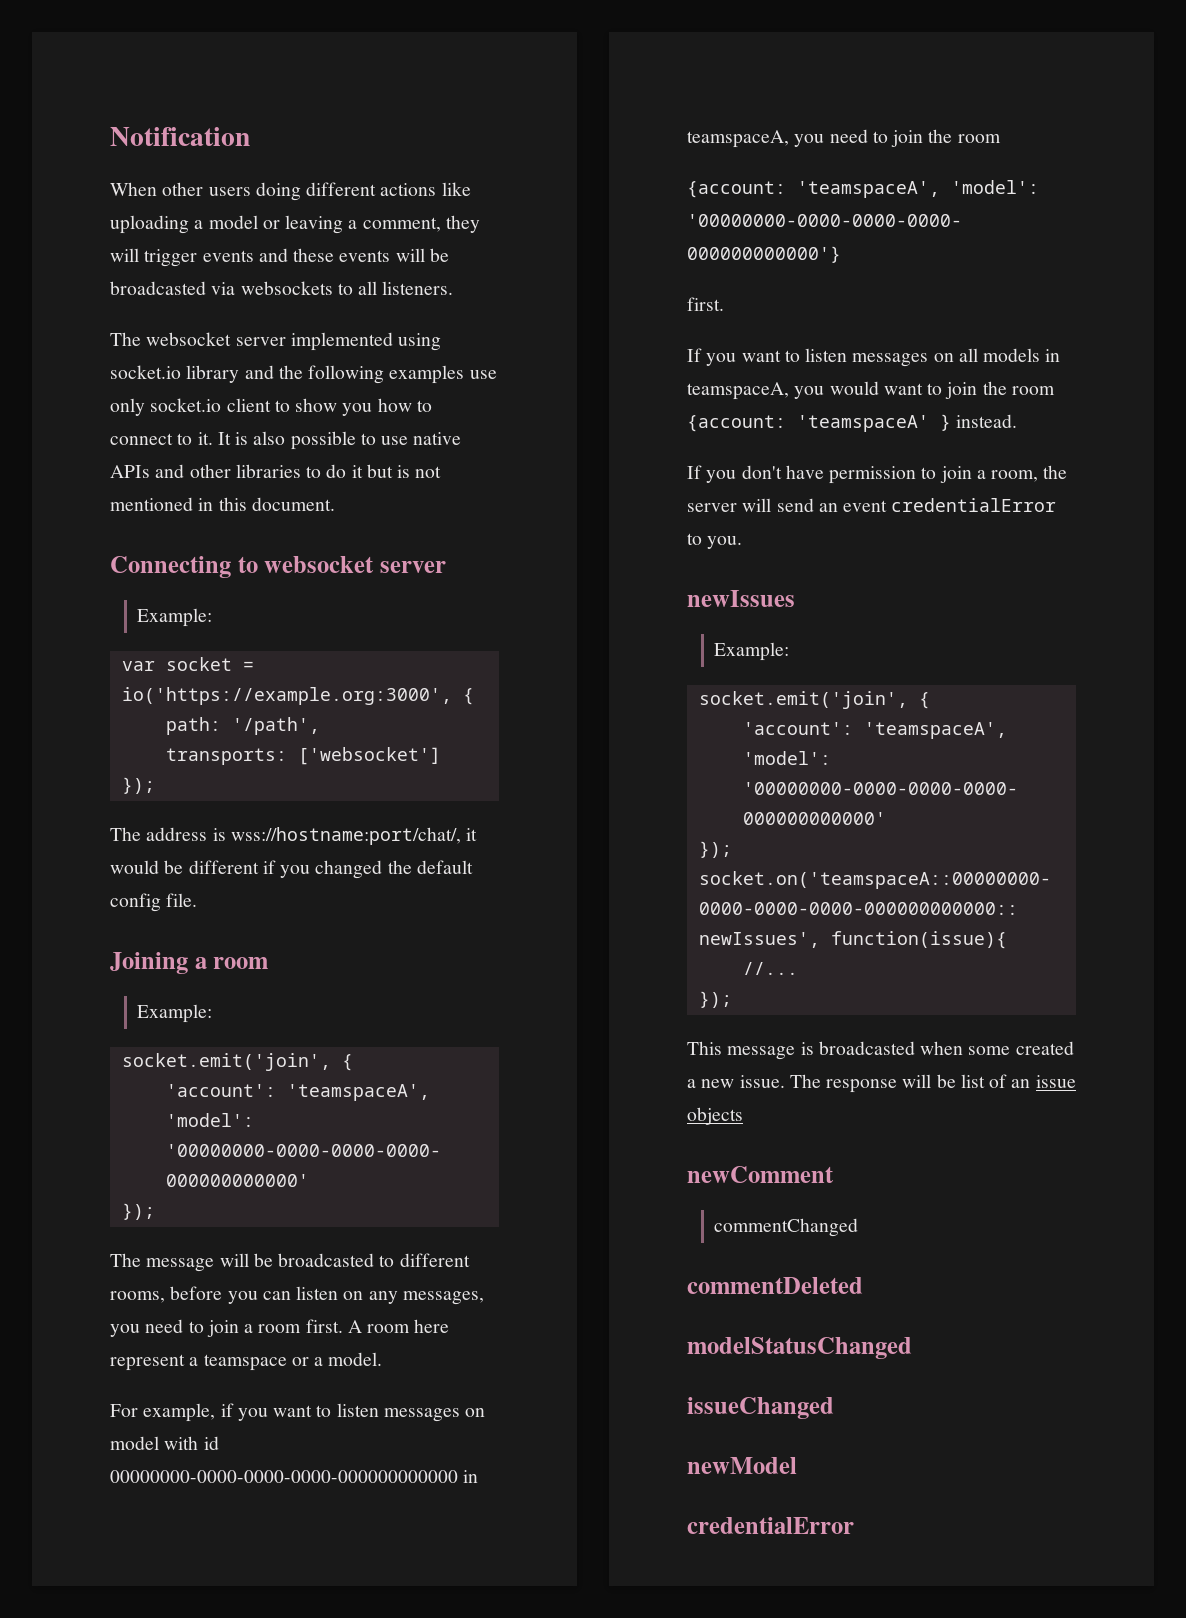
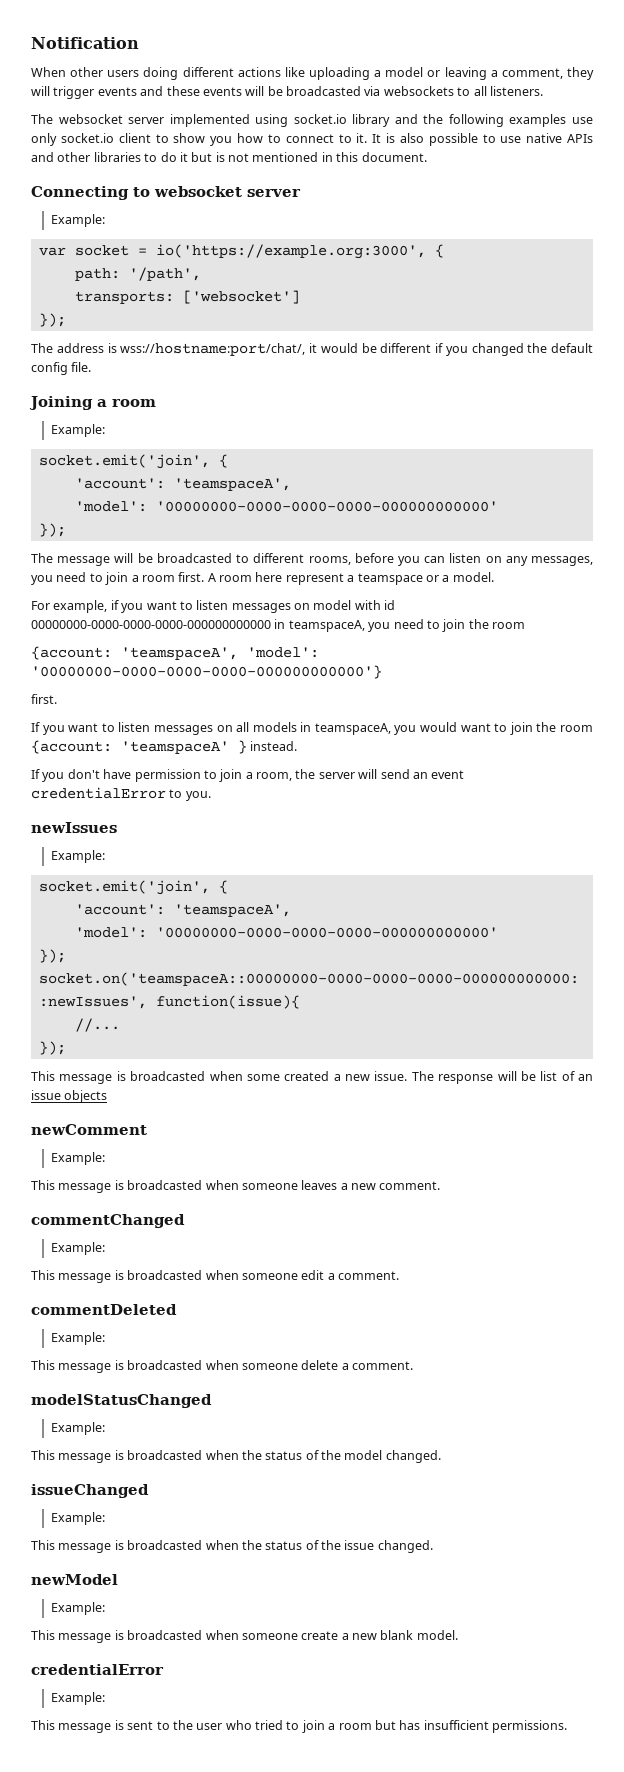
  newComment
+ Example:
+ This message is broadcasted when someone leaves a new comment.
  commentChanged
+ Example:
+ This message is broadcasted when someone edit a comment.
  commentDeleted
+ Example:
+ This message is broadcasted when someone delete a comment.
  modelStatusChanged
+ Example:
+ This message is broadcasted when the status of the model changed.
  issueChanged
+ Example:
+ This message is broadcasted when the status of the issue changed.
  newModel
+ Example:
+ This message is broadcasted when someone create a new blank model.
  credentialError
+ Example:
+ This message is sent to the user who tried to join a room but has insufficient permissions.

